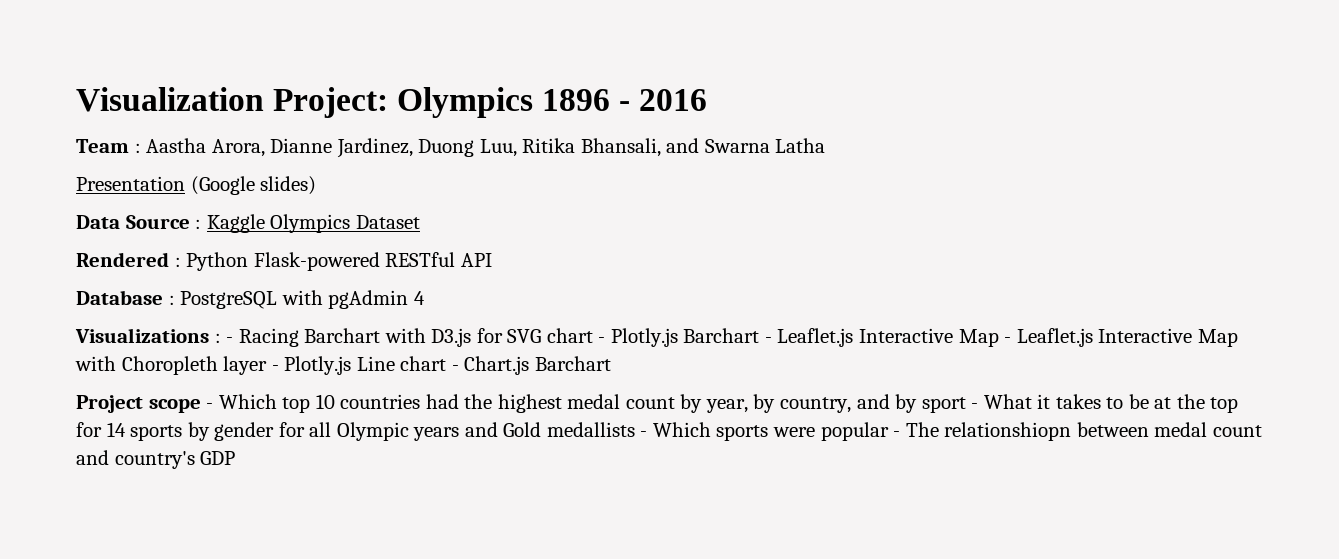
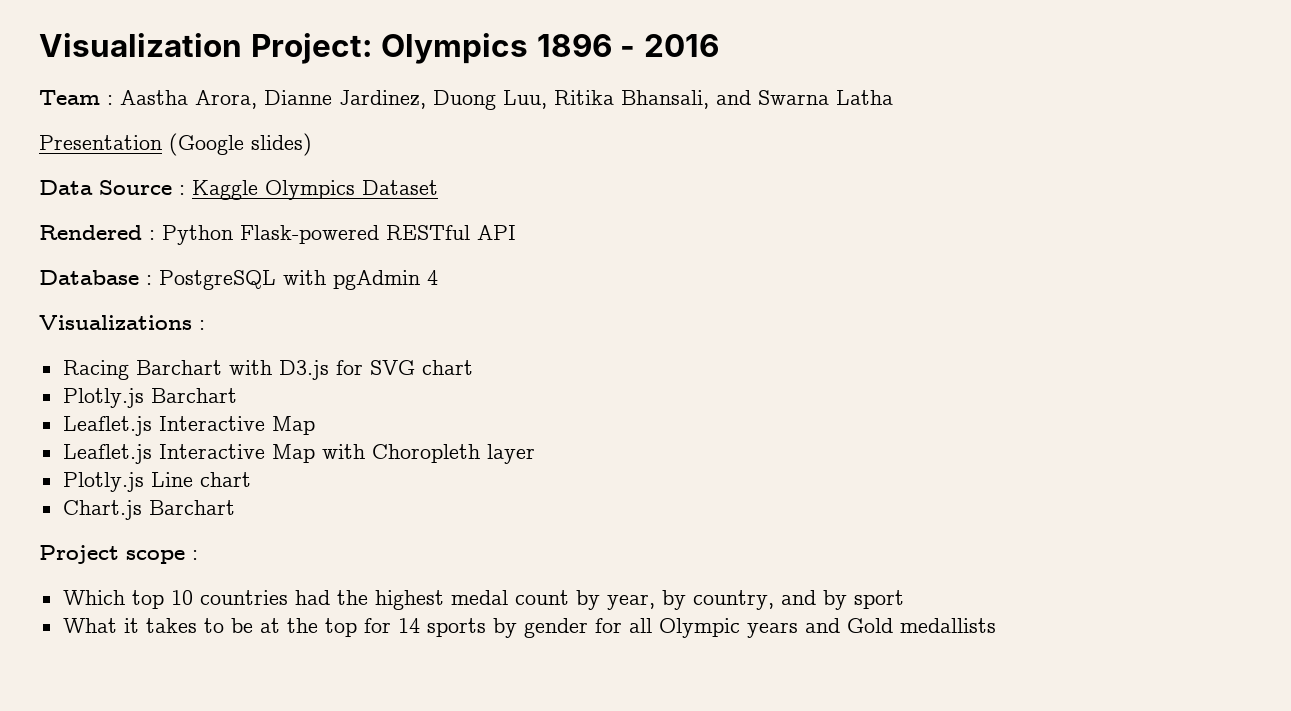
- Visualizations : - Racing Barchart with D3.js for SVG chart - Plotly.js Barchart - Leaflet.js Interactive Map - Leaflet.js Interactive Map with Choropleth layer - Plotly.js Line chart - Chart.js Barchart
+ Visualizations :
+ Racing Barchart with D3.js for SVG chart
+ Plotly.js Barchart
+ Leaflet.js Interactive Map
+ Leaflet.js Interactive Map with Choropleth layer
+ Plotly.js Line chart
+ Chart.js Barchart
- Project scope - Which top 10 countries had the highest medal count by year, by country, and by sport - What it takes to be at the top for 14 sports by gender for all Olympic years and Gold medallists - Which sports were popular - The relationshiopn between medal count and country's GDP
+ Project scope :
+ Which top 10 countries had the highest medal count by year, by country, and by sport
+ What it takes to be at the top for 14 sports by gender for all Olympic years and Gold medallists

